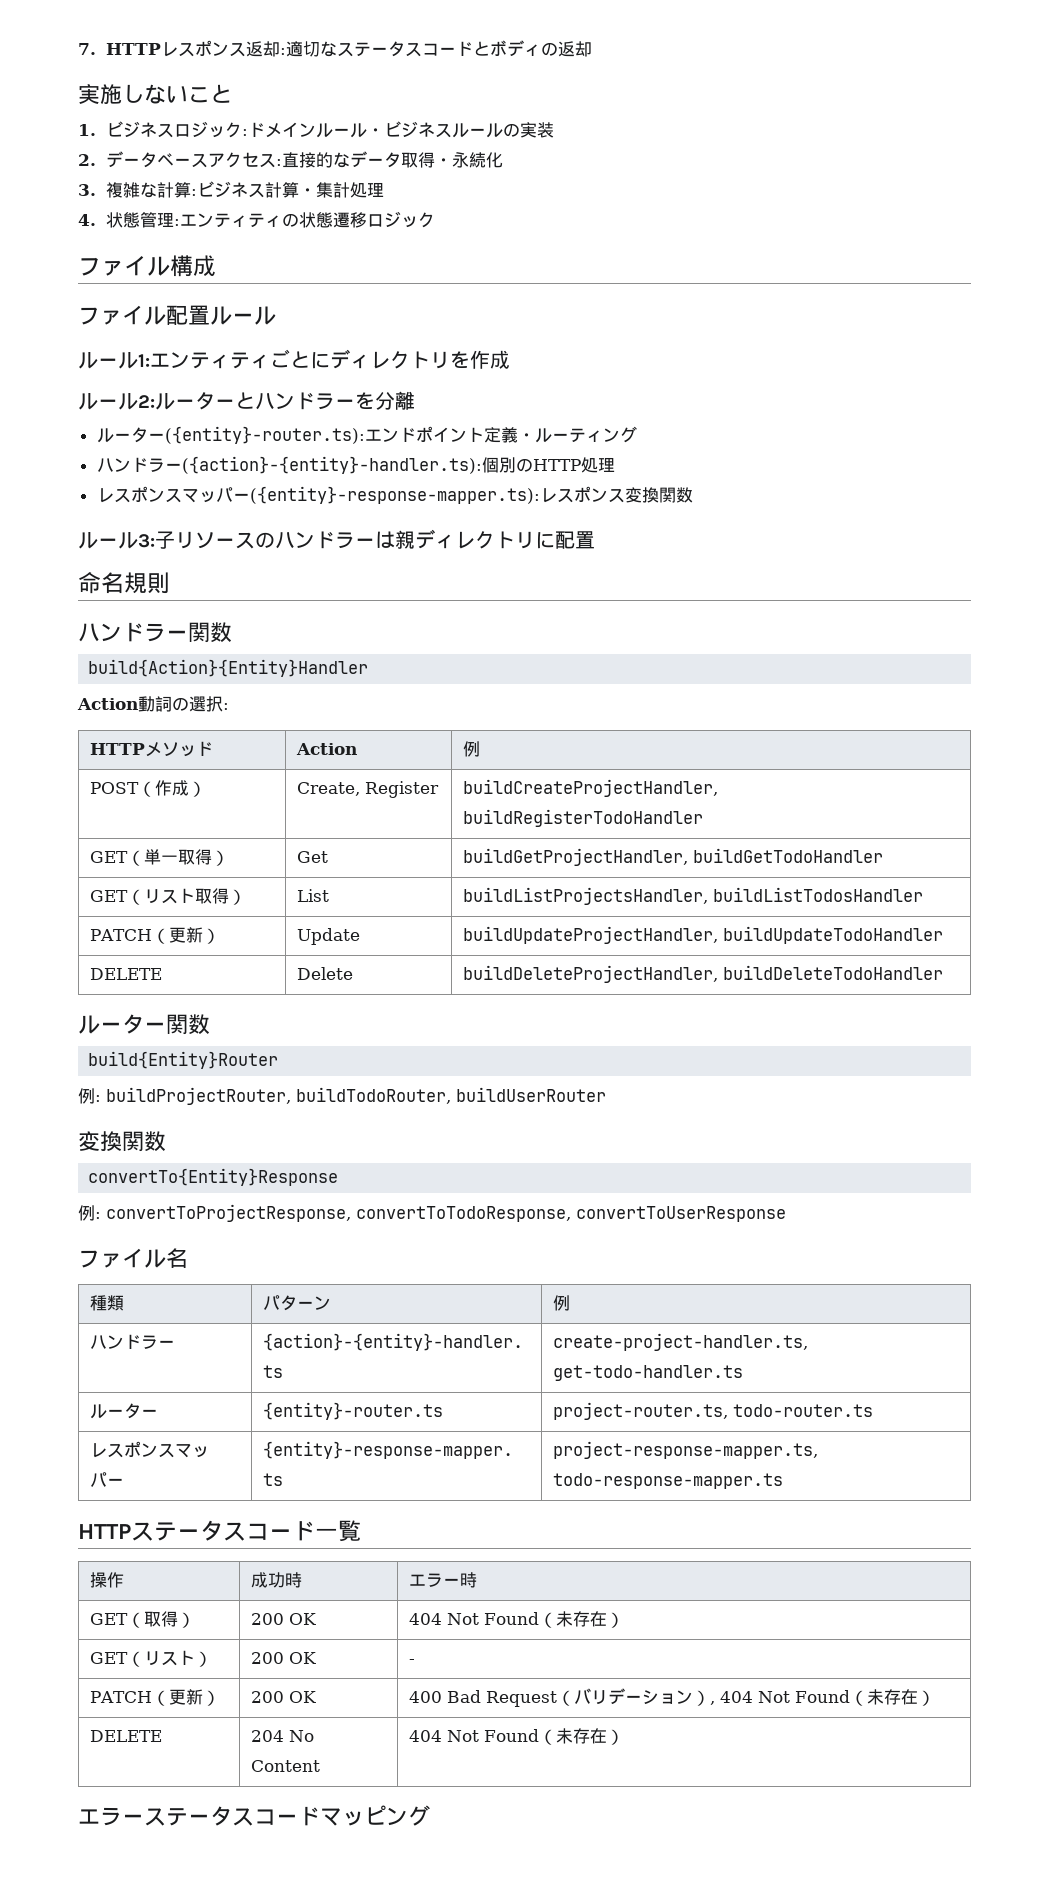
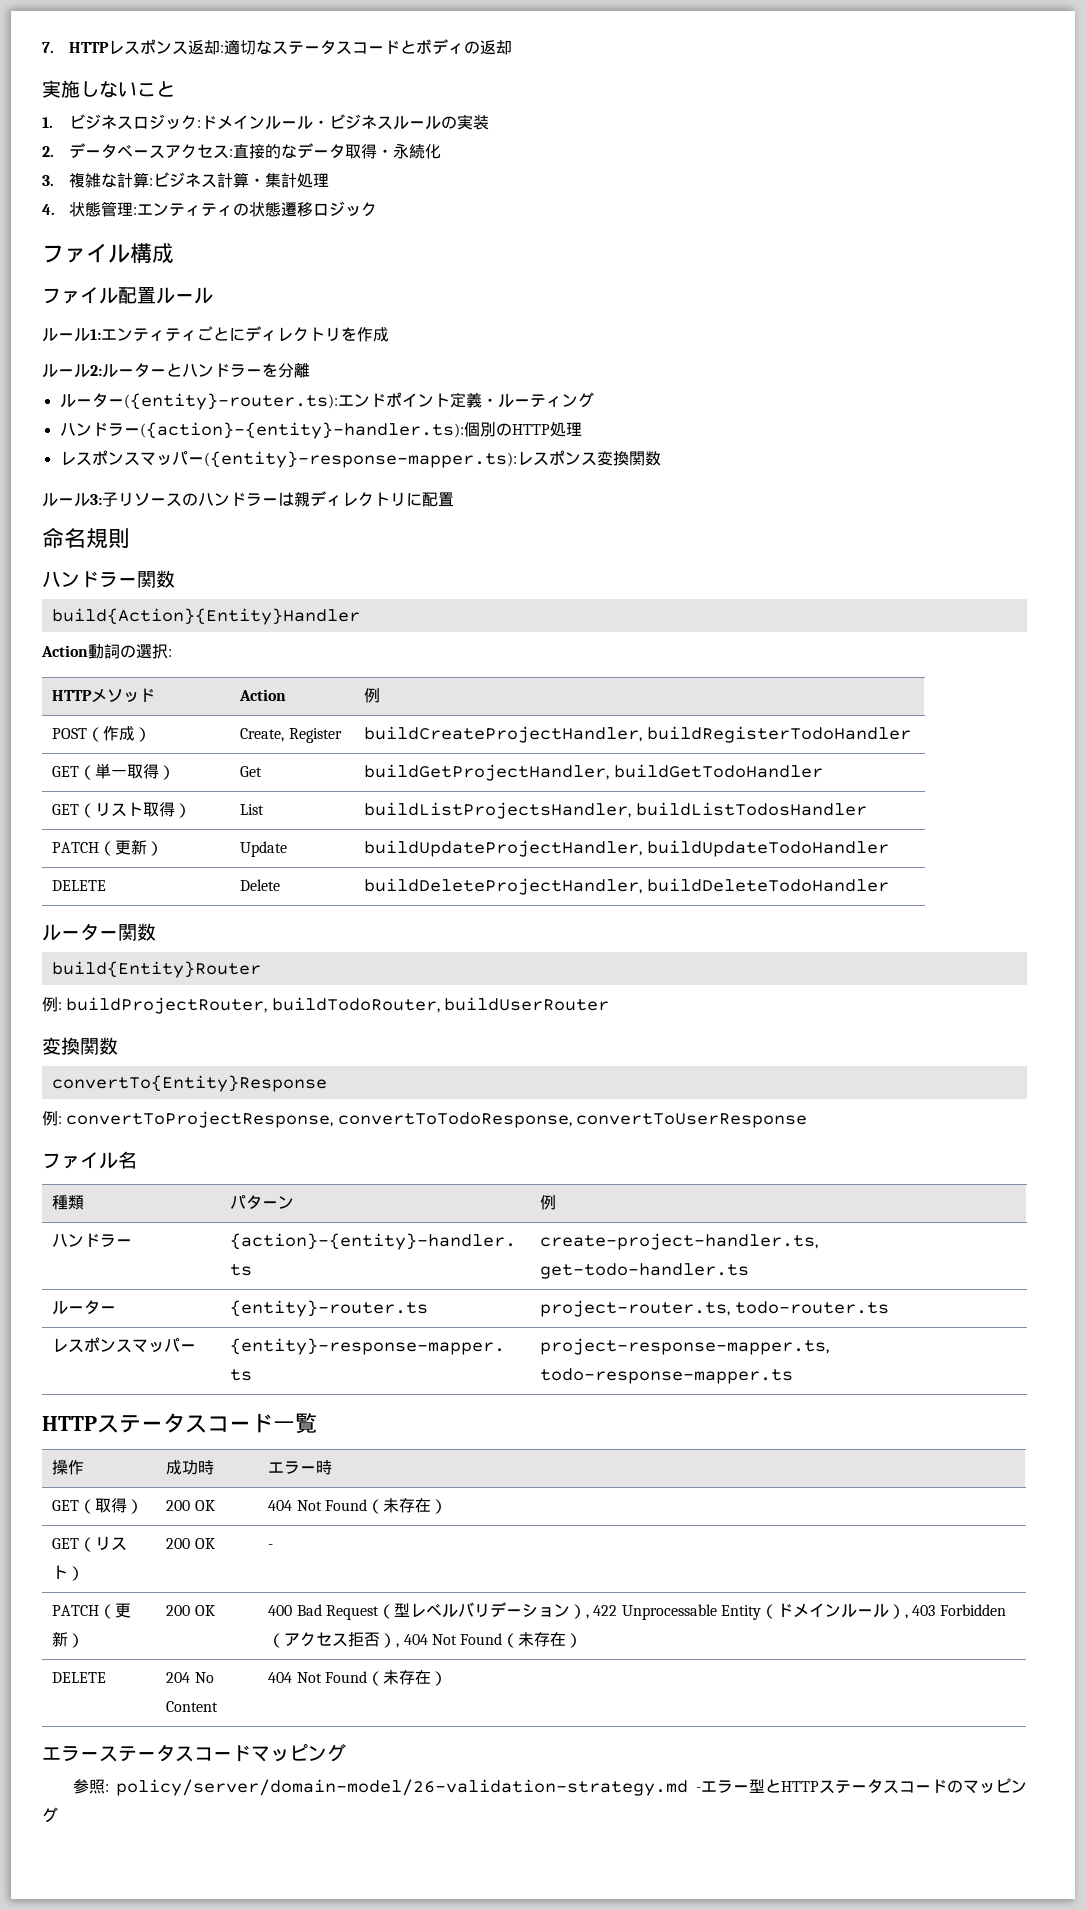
- PATCH（更新） | 200 OK | 400 Bad Request（バリデーション）, 404 Not Found（未存在）
+ PATCH（更新） | 200 OK | 400 Bad Request（型レベルバリデーション）, 422 Unprocessable Entity（ドメインルール）, 403 Forbidden（アクセス拒否）, 404 Not Found（未存在）
+ 参照: policy/server/domain-model/26-validation-strategy.md -エラー型とHTTPステータスコードのマッピング

